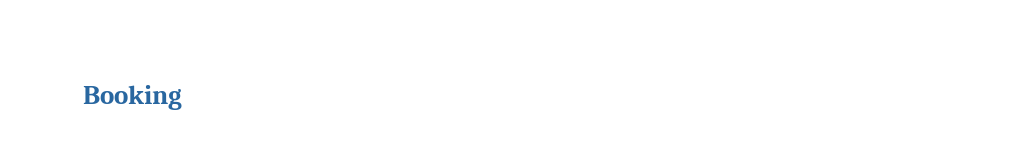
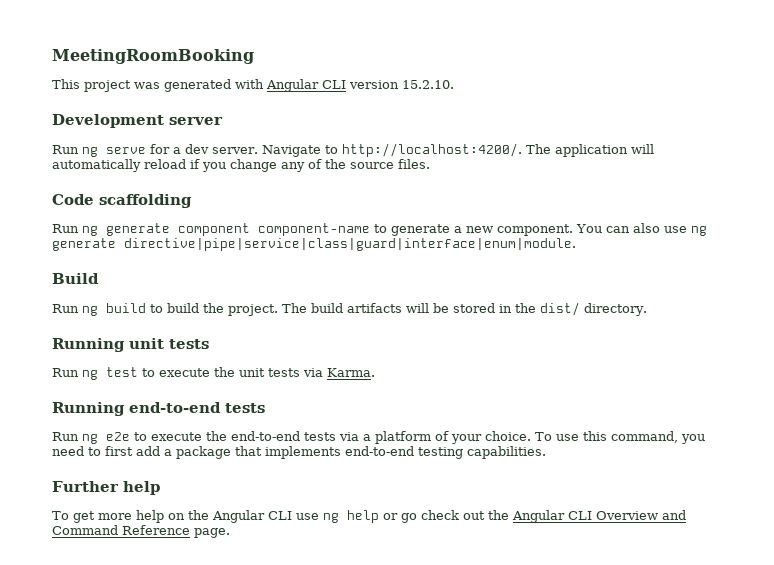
- Booking
+ MeetingRoomBooking
+ This project was generated with Angular CLI version 15.2.10.
+ Development server
+ Run ng serve for a dev server. Navigate to http://localhost:4200/. The application will automatically reload if you change any of the source files.
+ Code scaffolding
+ Run ng generate component component-name to generate a new component. You can also use ng generate directive|pipe|service|class|guard|interface|enum|module.
+ Build
+ Run ng build to build the project. The build artifacts will be stored in the dist/ directory.
+ Running unit tests
+ Run ng test to execute the unit tests via Karma.
+ Running end-to-end tests
+ Run ng e2e to execute the end-to-end tests via a platform of your choice. To use this command, you need to first add a package that implements end-to-end testing capabilities.
+ Further help
+ To get more help on the Angular CLI use ng help or go check out the Angular CLI Overview and Command Reference page.

